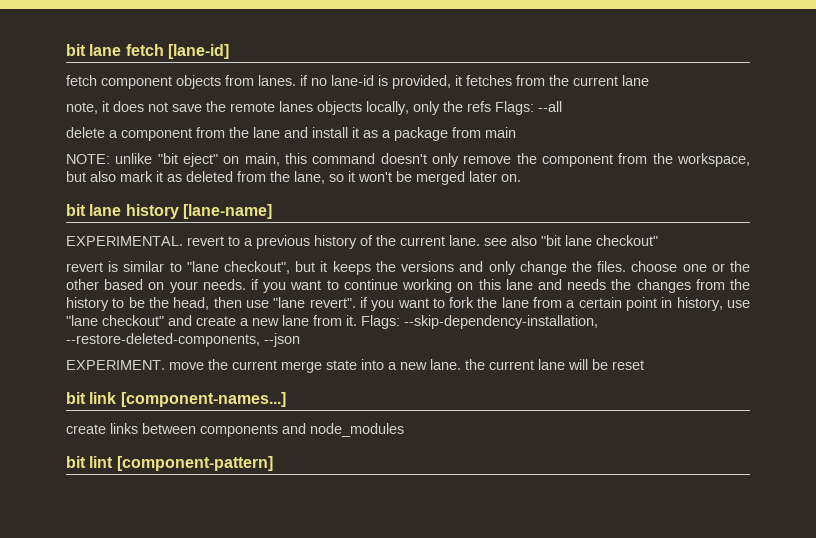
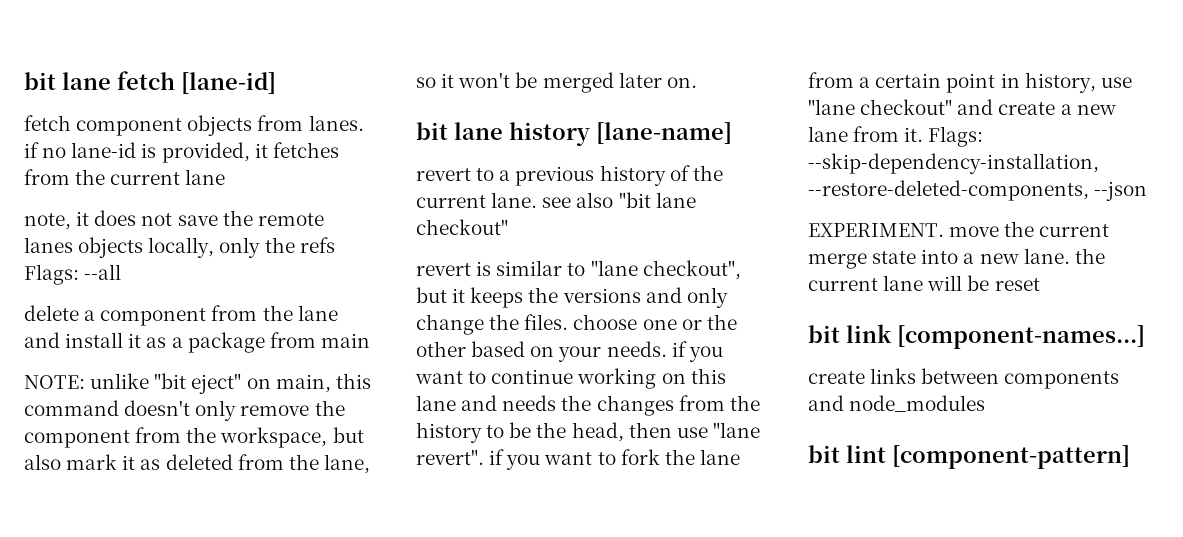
- EXPERIMENTAL. revert to a previous history of the current lane. see also "bit lane checkout"
+ revert to a previous history of the current lane. see also "bit lane checkout"

